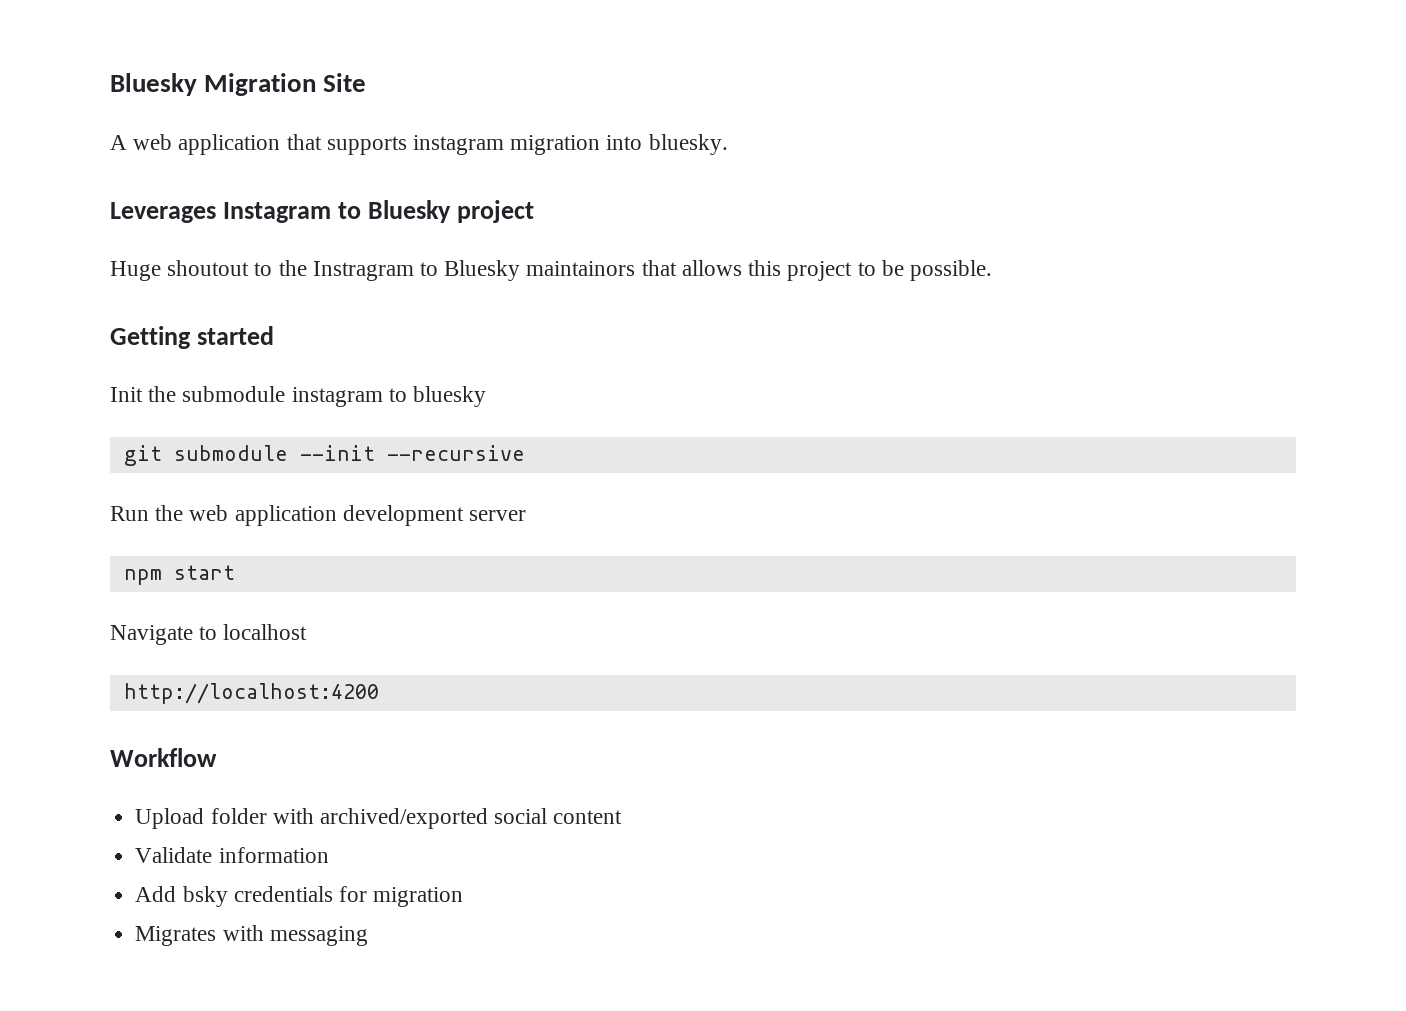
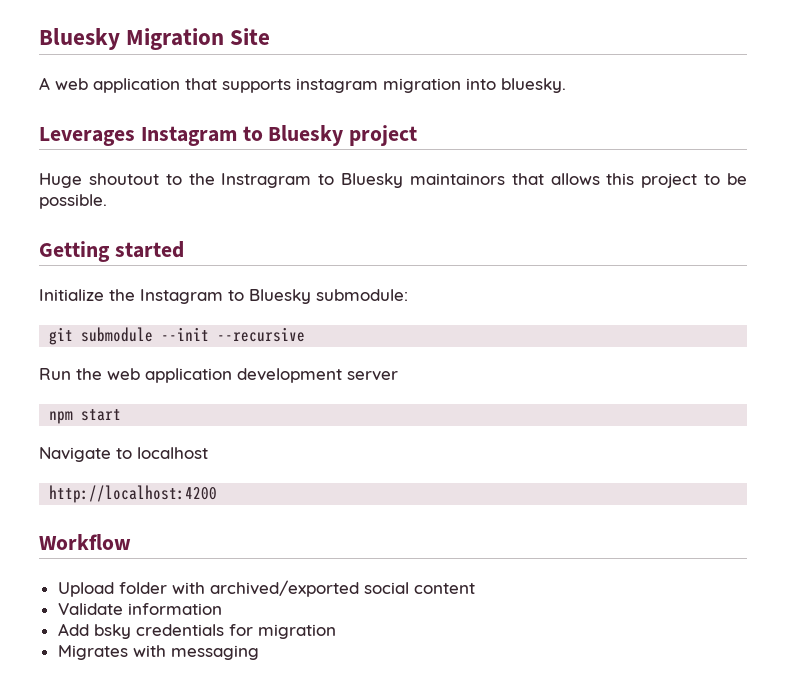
- Init the submodule instagram to bluesky
+ Initialize the Instagram to Bluesky submodule:

